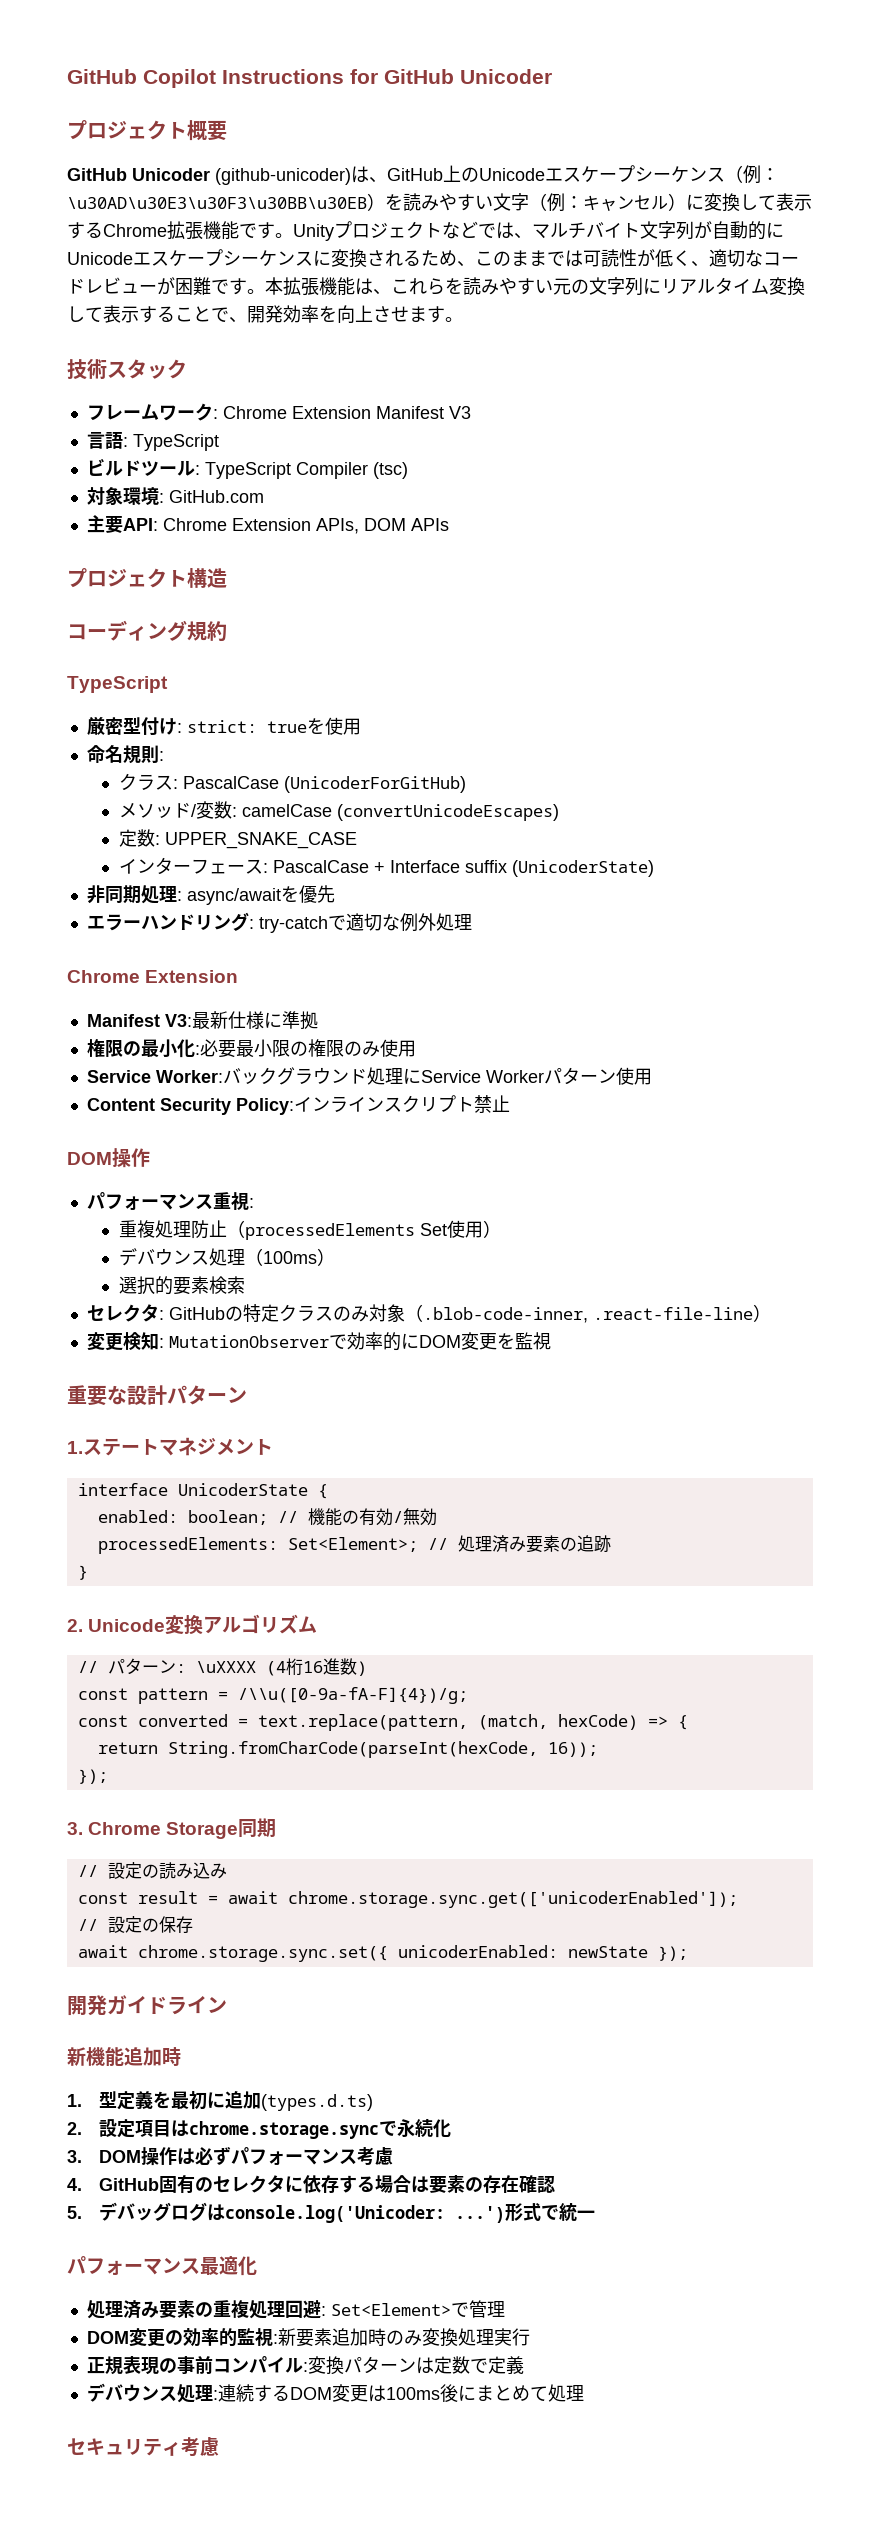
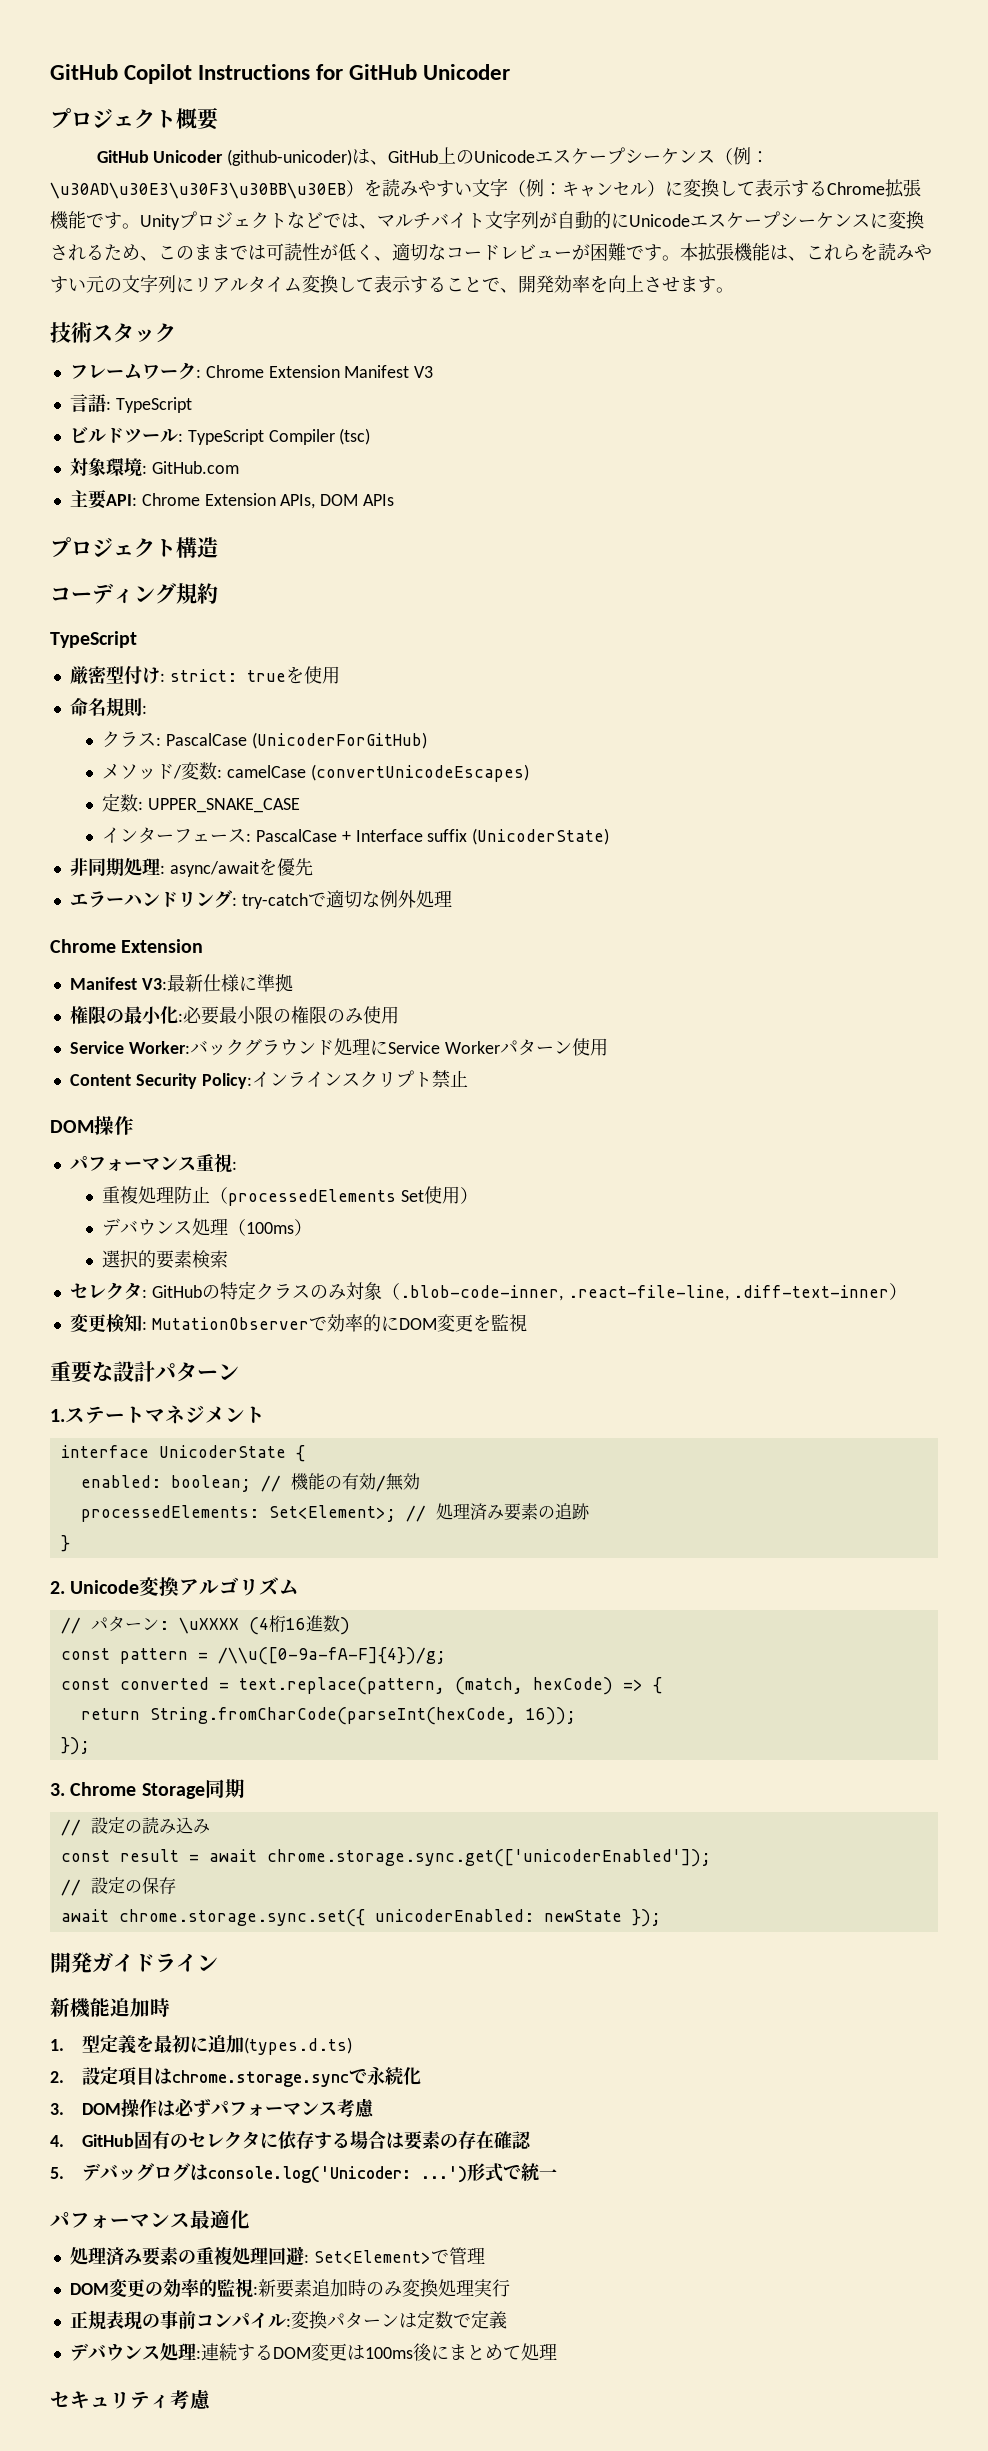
- セレクタ: GitHubの特定クラスのみ対象（.blob-code-inner, .react-file-line）
+ セレクタ: GitHubの特定クラスのみ対象（.blob-code-inner, .react-file-line, .diff-text-inner）

